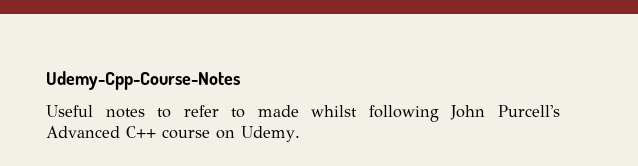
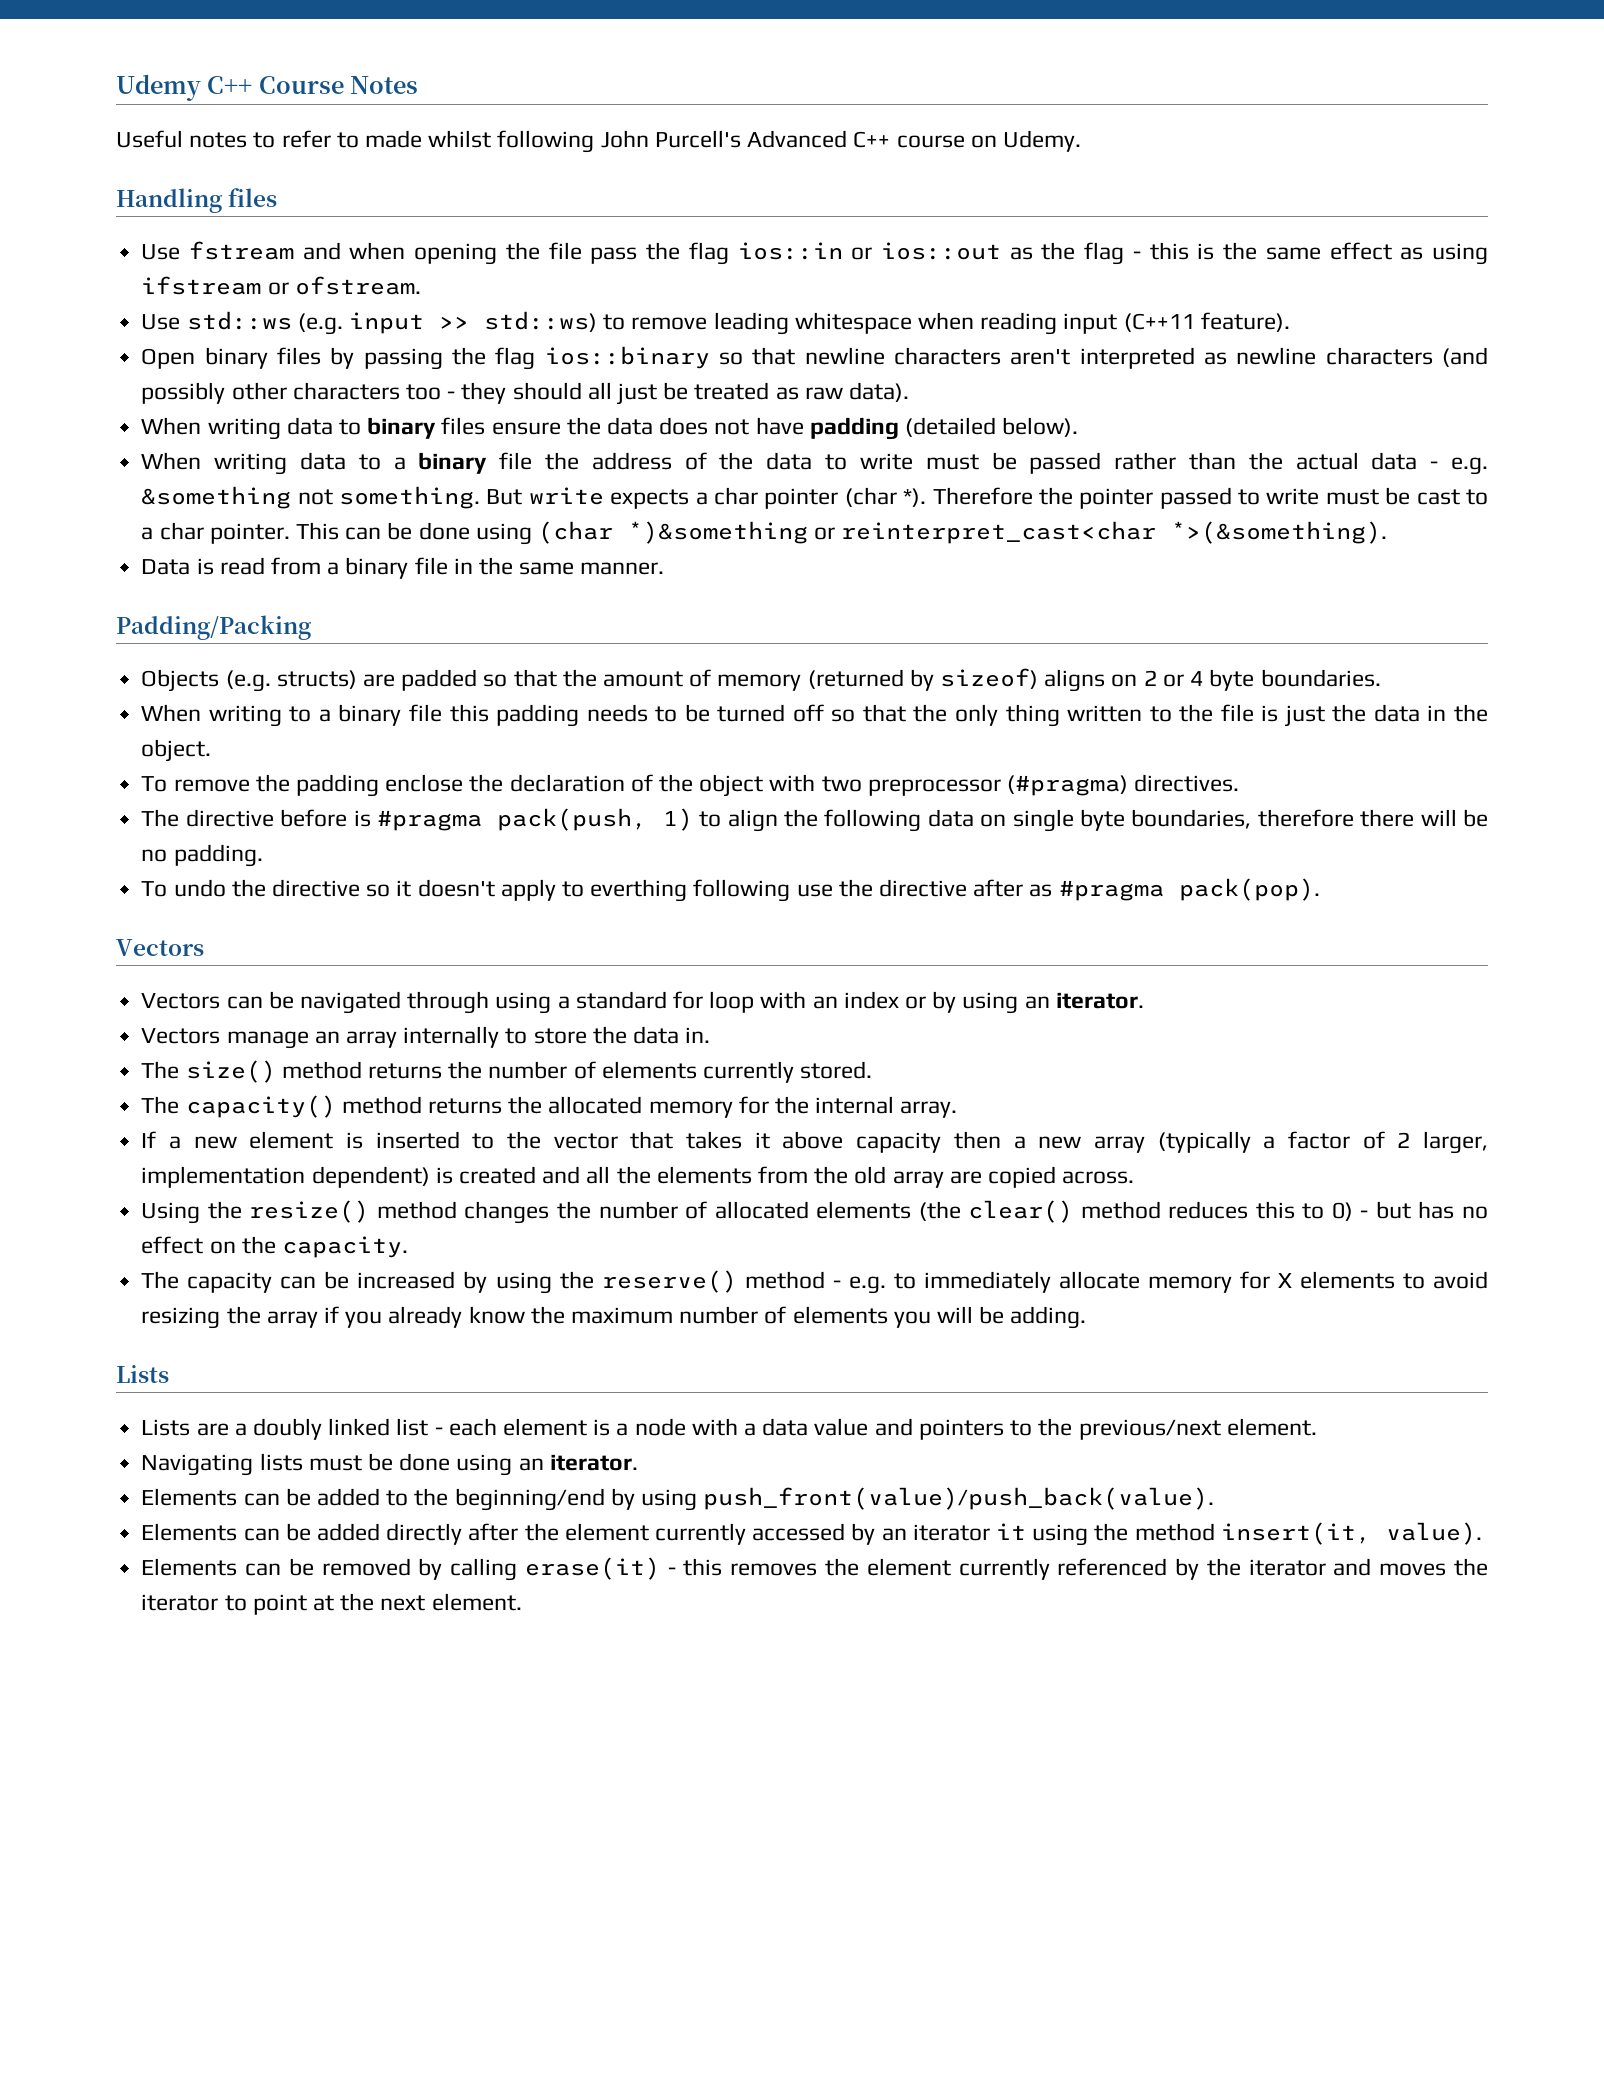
- Udemy-Cpp-Course-Notes
+ Udemy C++ Course Notes
+ Handling files
+ Use fstream and when opening the file pass the flag ios::in or ios::out as the flag - this is the same effect as using ifstream or ofstream.
+ Use std::ws (e.g. input >> std::ws) to remove leading whitespace when reading input (C++11 feature).
+ Open binary files by passing the flag ios::binary so that newline characters aren't interpreted as newline characters (and possibly other characters too - they should all just be treated as raw data).
+ When writing data to binary files ensure the data does not have padding (detailed below).
+ When writing data to a binary file the address of the data to write must be passed rather than the actual data - e.g. &something not something. But write expects a char pointer (char *). Therefore the pointer passed to write must be cast to a char pointer. This can be done using (char *)&something or reinterpret_cast<char *>(&something).
+ Data is read from a binary file in the same manner.
+ Padding/Packing
+ Objects (e.g. structs) are padded so that the amount of memory (returned by sizeof) aligns on 2 or 4 byte boundaries.
+ When writing to a binary file this padding needs to be turned off so that the only thing written to the file is just the data in the object.
+ To remove the padding enclose the declaration of the object with two preprocessor (#pragma) directives.
+ The directive before is #pragma pack(push, 1) to align the following data on single byte boundaries, therefore there will be no padding.
+ To undo the directive so it doesn't apply to everthing following use the directive after as #pragma pack(pop).
+ Vectors
+ Vectors can be navigated through using a standard for loop with an index or by using an iterator.
+ Vectors manage an array internally to store the data in.
+ The size() method returns the number of elements currently stored.
+ The capacity() method returns the allocated memory for the internal array.
+ If a new element is inserted to the vector that takes it above capacity then a new array (typically a factor of 2 larger, implementation dependent) is created and all the elements from the old array are copied across.
+ Using the resize() method changes the number of allocated elements (the clear() method reduces this to 0) - but has no effect on the capacity.
+ The capacity can be increased by using the reserve() method - e.g. to immediately allocate memory for X elements to avoid resizing the array if you already know the maximum number of elements you will be adding.
+ Lists
+ Lists are a doubly linked list - each element is a node with a data value and pointers to the previous/next element.
+ Navigating lists must be done using an iterator.
+ Elements can be added to the beginning/end by using push_front(value)/push_back(value).
+ Elements can be added directly after the element currently accessed by an iterator it using the method insert(it, value).
+ Elements can be removed by calling erase(it) - this removes the element currently referenced by the iterator and moves the iterator to point at the next element.

